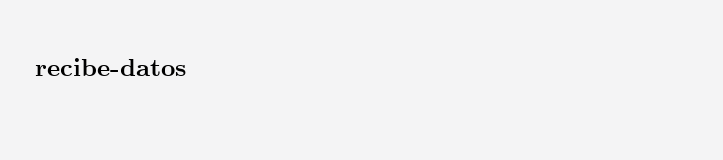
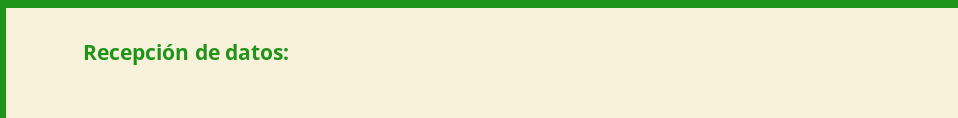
- recibe-datos
+ Recepción de datos:

